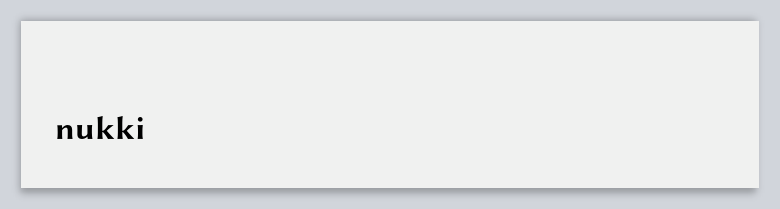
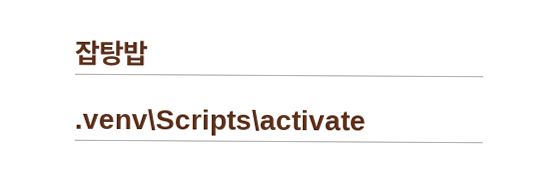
- nukki
+ 잡탕밥
+ .venv\Scripts\activate

